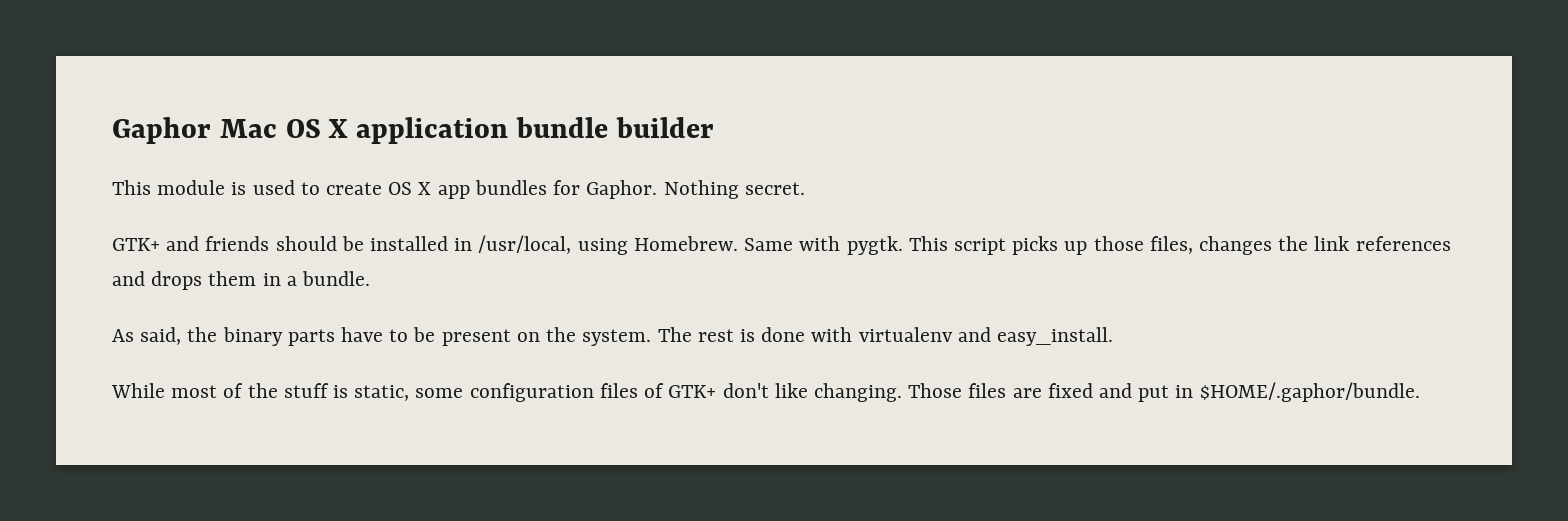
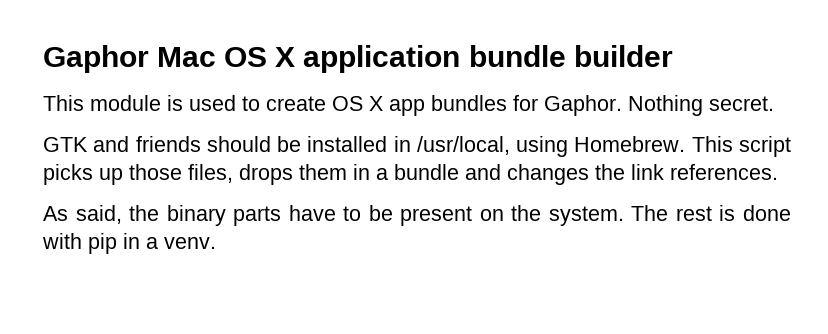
- GTK+ and friends should be installed in /usr/local, using Homebrew.
+ GTK and friends should be installed in /usr/local, using Homebrew.
- Same with pygtk.
- This script picks up those files, changes the link references and drops them in a bundle.
+ This script picks up those files, drops them in a bundle and changes the link references.
- The rest is done with virtualenv and easy_install.
- While most of the stuff is static, some configuration files of GTK+ don't like changing. Those files are fixed and put in $HOME/.gaphor/bundle.
+ The rest is done with pip in a venv.

